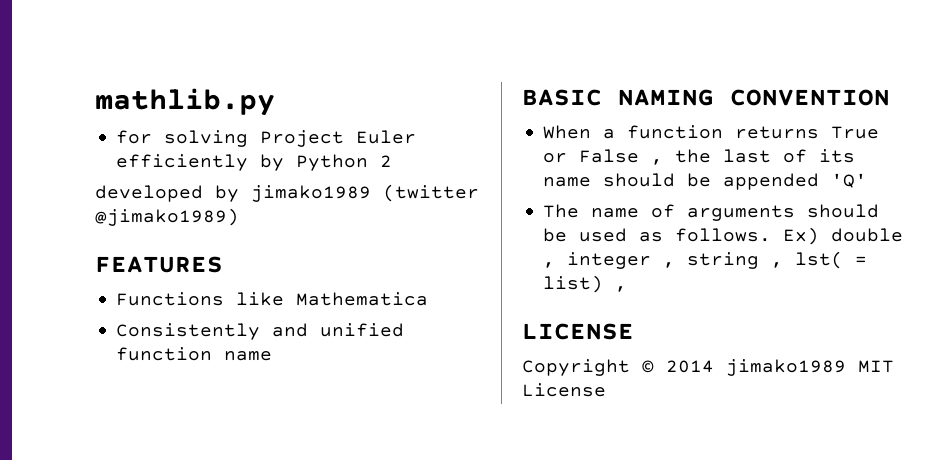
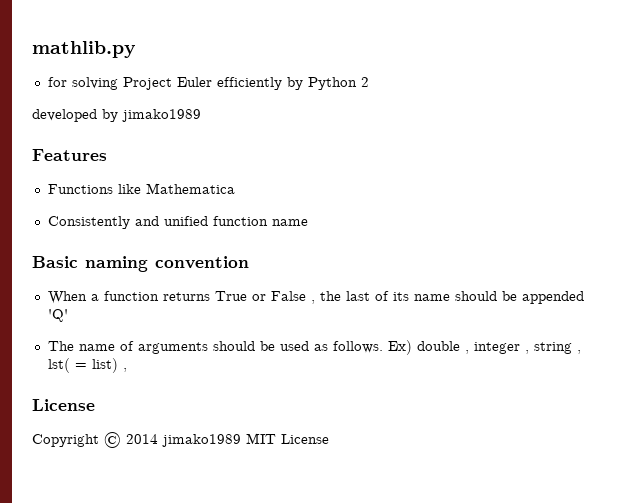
- developed by jimako1989 (twitter @jimako1989)
- FEATURES
+ developed by jimako1989
+ Features
- BASIC NAMING CONVENTION
+ Basic naming convention
  Ex) double , integer , string , lst( = list) ,
- LICENSE
+ License

